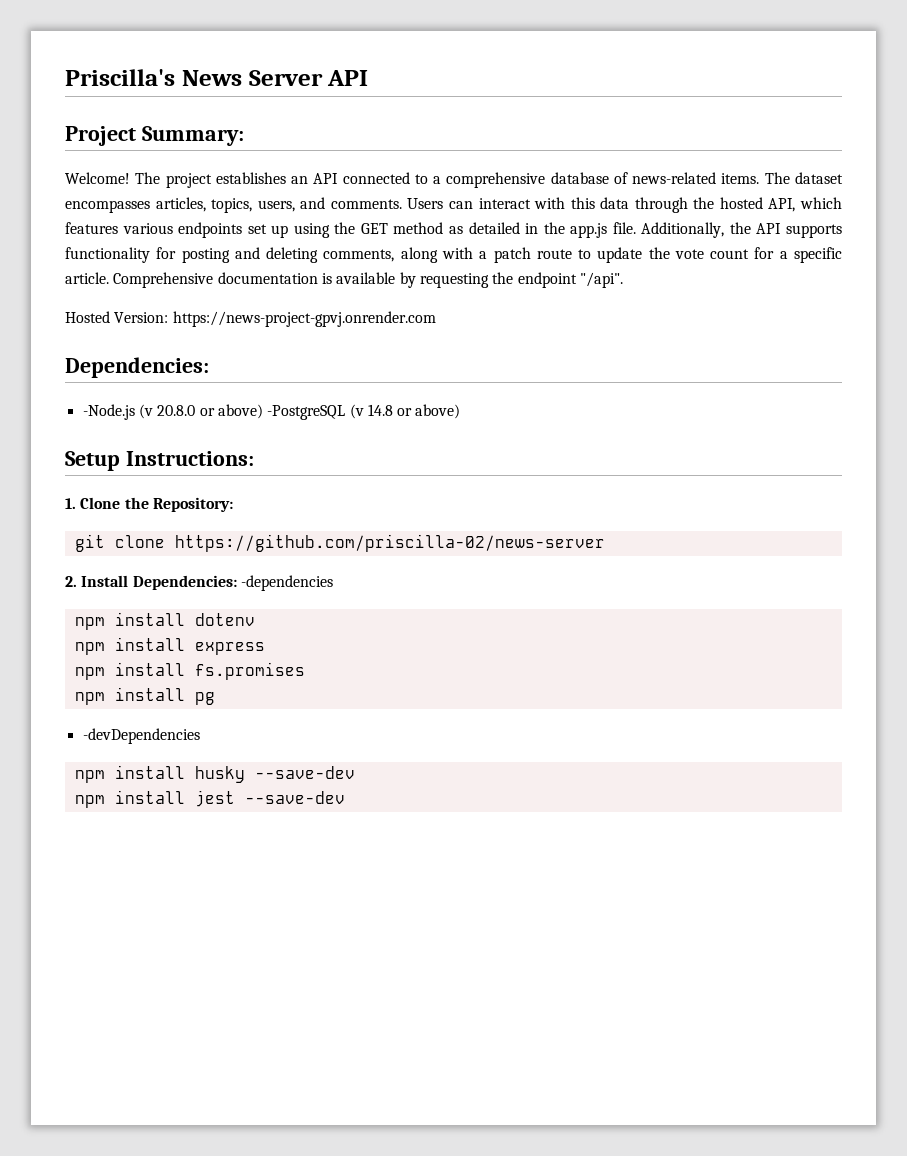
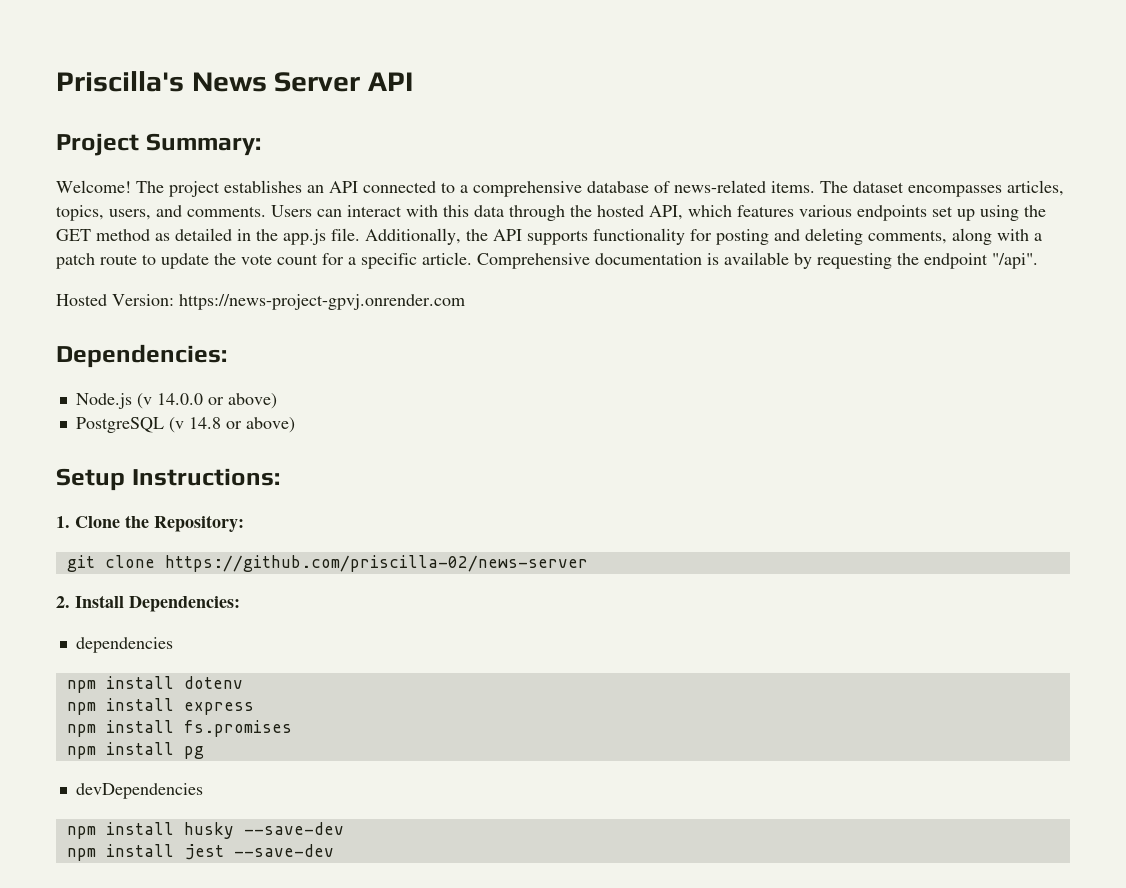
- -Node.js (v 20.8.0 or above) -PostgreSQL (v 14.8 or above)
+ Node.js (v 14.0.0 or above)
+ PostgreSQL (v 14.8 or above)
- 2. Install Dependencies: -dependencies
+ 2. Install Dependencies:
+ dependencies
- -devDependencies
+ devDependencies

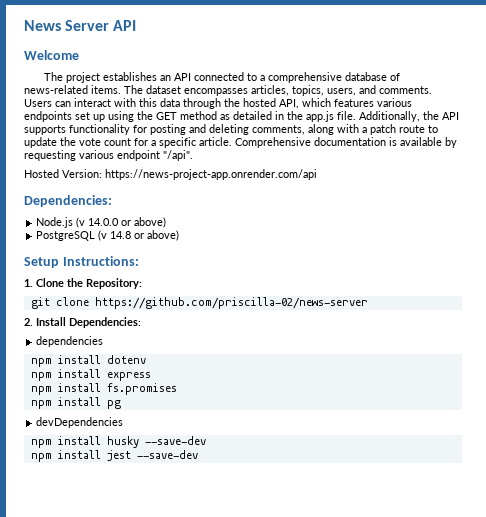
- Priscilla's News Server API
+ News Server API
- Project Summary:
- Welcome! The project establishes an API connected to a comprehensive database of news-related items.
+ Welcome
+ The project establishes an API connected to a comprehensive database of news-related items.
- Comprehensive documentation is available by requesting the endpoint "/api".
+ Comprehensive documentation is available by requesting various endpoint "/api".
- Hosted Version: https://news-project-gpvj.onrender.com
+ Hosted Version: https://news-project-app.onrender.com/api

